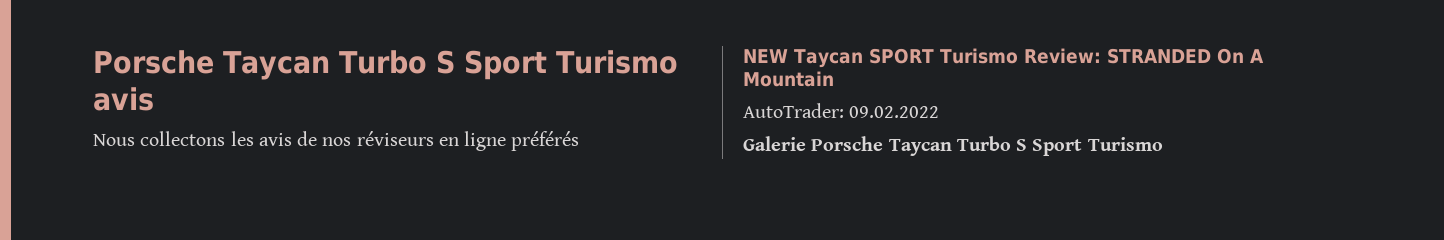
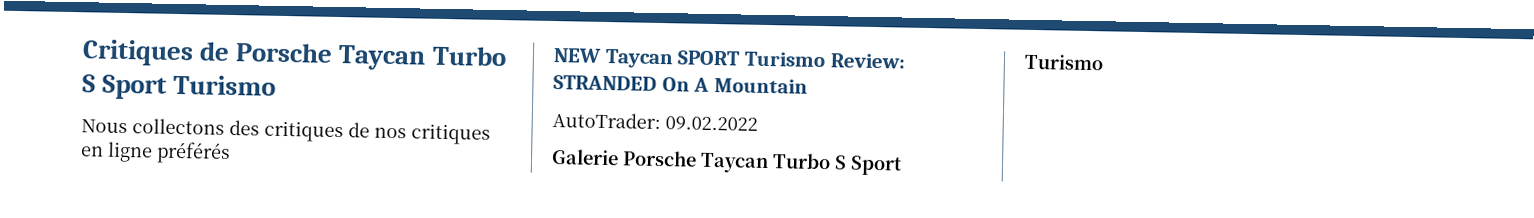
- Porsche Taycan Turbo S Sport Turismo avis
+ Critiques de Porsche Taycan Turbo S Sport Turismo
- Nous collectons les avis de nos réviseurs en ligne préférés
+ Nous collectons des critiques de nos critiques en ligne préférés

